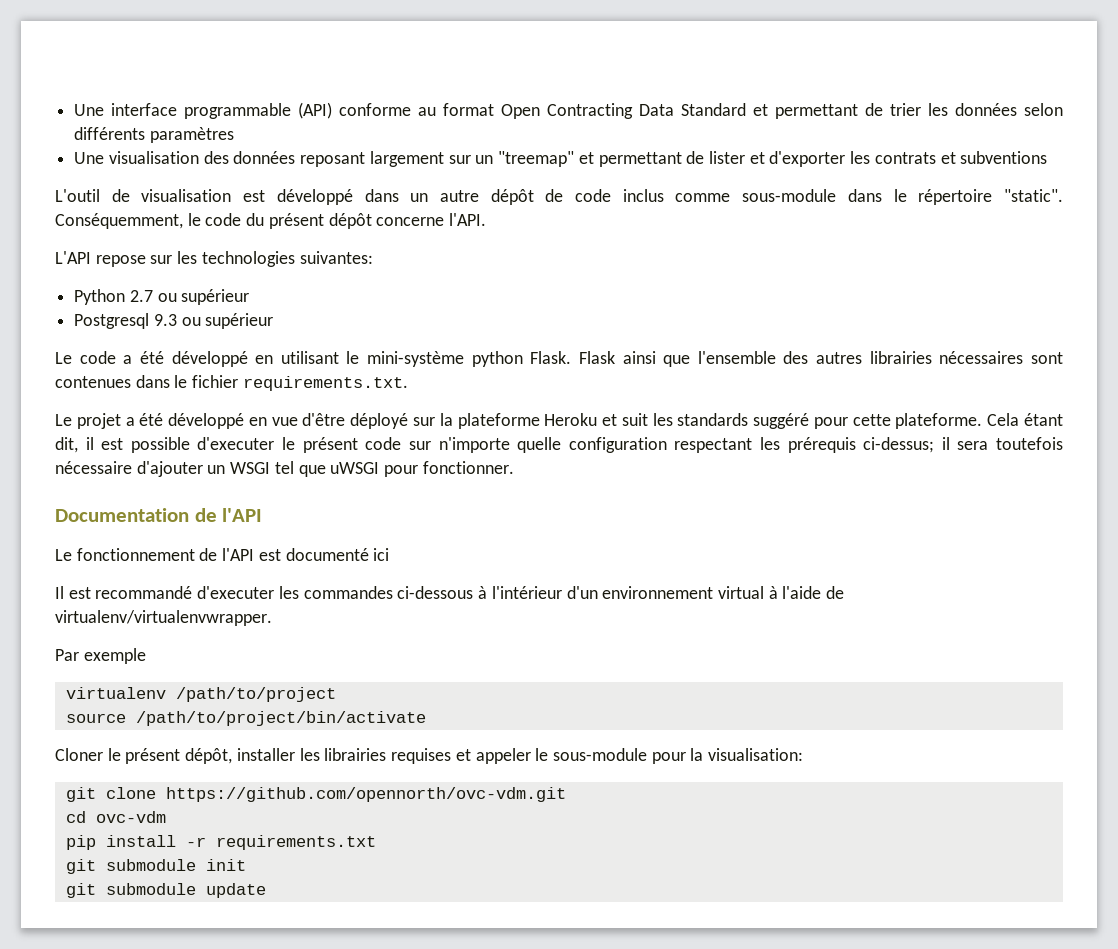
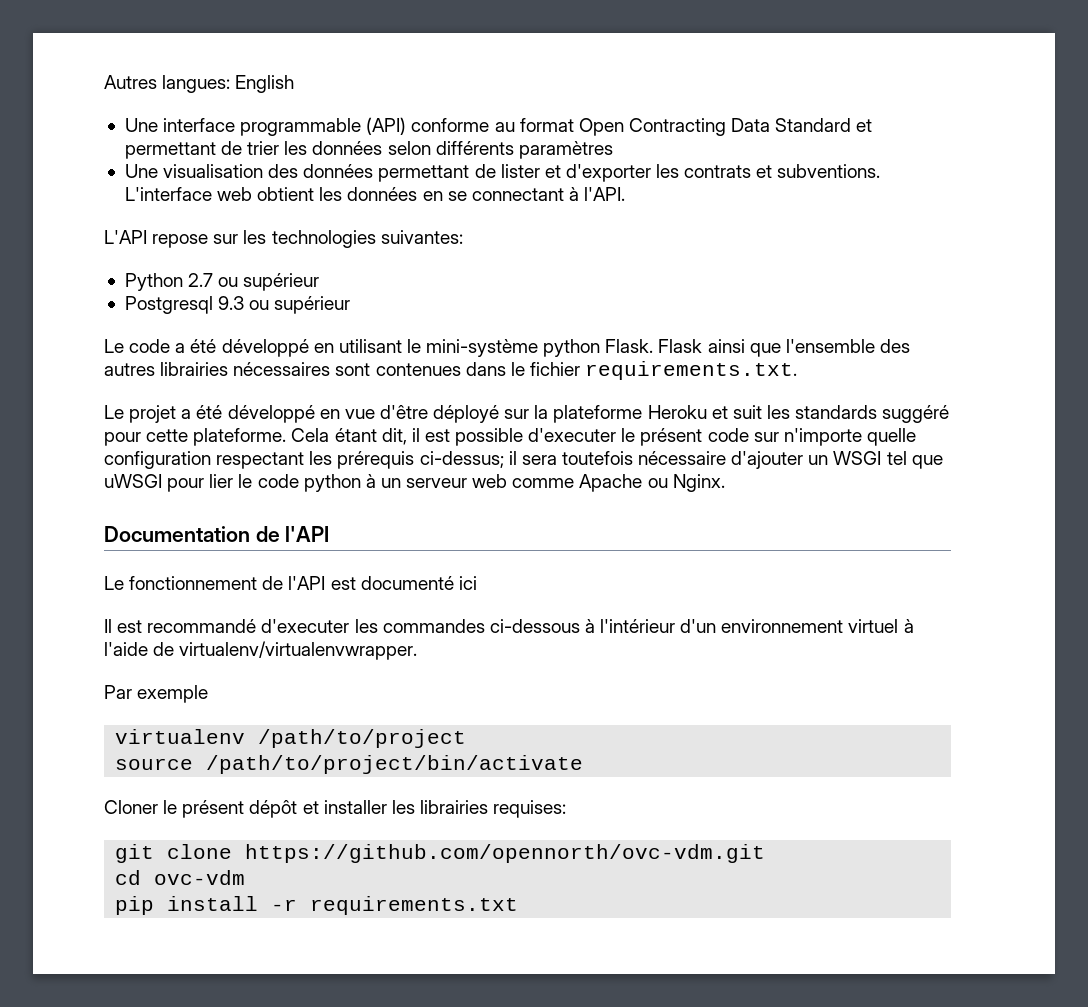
+ Autres langues: English
- Une visualisation des données reposant largement sur un "treemap" et permettant de lister et d'exporter les contrats et subventions
- L'outil de visualisation est développé dans un autre dépôt de code inclus comme sous-module dans le répertoire "static". Conséquemment, le code du présent dépôt concerne l'API.
+ Une visualisation des données permettant de lister et d'exporter les contrats et subventions. L'interface web obtient les données en se connectant à l'API.
- Cela étant dit, il est possible d'executer le présent code sur n'importe quelle configuration respectant les prérequis ci-dessus; il sera toutefois nécessaire d'ajouter un WSGI tel que uWSGI pour fonctionner.
+ Cela étant dit, il est possible d'executer le présent code sur n'importe quelle configuration respectant les prérequis ci-dessus; il sera toutefois nécessaire d'ajouter un WSGI tel que uWSGI pour lier le code python à un serveur web comme Apache ou Nginx.
- Il est recommandé d'executer les commandes ci-dessous à l'intérieur d'un environnement virtual à l'aide de virtualenv/virtualenvwrapper.
+ Il est recommandé d'executer les commandes ci-dessous à l'intérieur d'un environnement virtuel à l'aide de virtualenv/virtualenvwrapper.
- Cloner le présent dépôt, installer les librairies requises et appeler le sous-module pour la visualisation:
+ Cloner le présent dépôt et installer les librairies requises:
- git submodule init
- git submodule update

